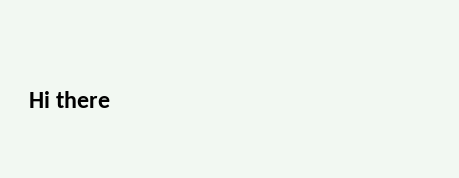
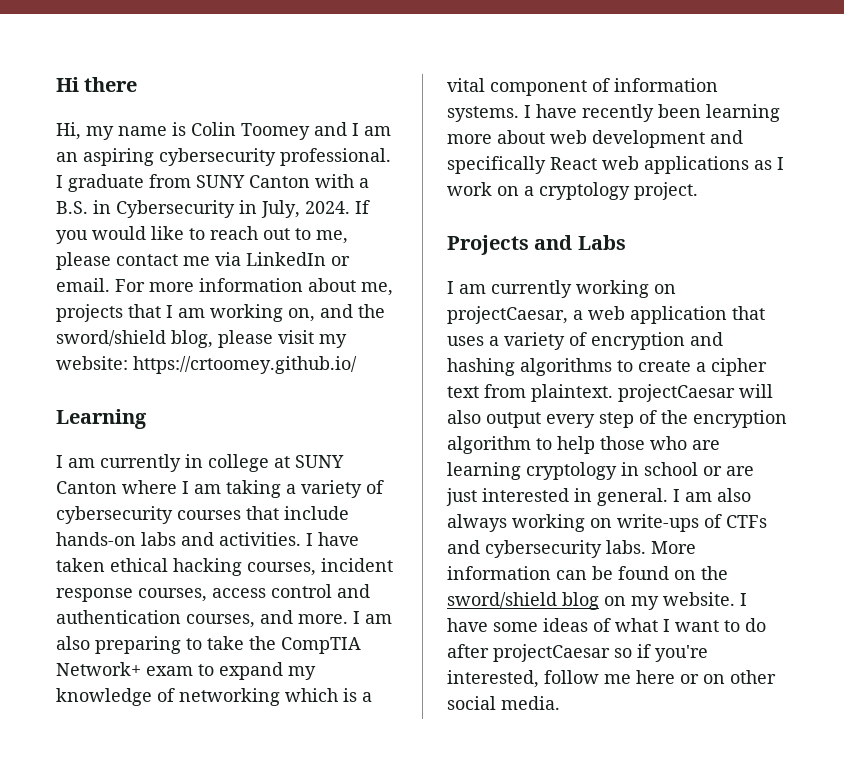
+ Hi, my name is Colin Toomey and I am an aspiring cybersecurity professional. I graduate from SUNY Canton with a B.S. in Cybersecurity in July, 2024. If you would like to reach out to me, please contact me via LinkedIn or email. For more information about me, projects that I am working on, and the sword/shield blog, please visit my website: https://crtoomey.github.io/
+ Learning
+ I am currently in college at SUNY Canton where I am taking a variety of cybersecurity courses that include hands-on labs and activities. I have taken ethical hacking courses, incident response courses, access control and authentication courses, and more. I am also preparing to take the CompTIA Network+ exam to expand my knowledge of networking which is a vital component of information systems. I have recently been learning more about web development and specifically React web applications as I work on a cryptology project.
+ Projects and Labs
+ I am currently working on projectCaesar, a web application that uses a variety of encryption and hashing algorithms to create a cipher text from plaintext. projectCaesar will also output every step of the encryption algorithm to help those who are learning cryptology in school or are just interested in general. I am also always working on write-ups of CTFs and cybersecurity labs. More information can be found on the sword/shield blog on my website. I have some ideas of what I want to do after projectCaesar so if you're interested, follow me here or on other social media.

